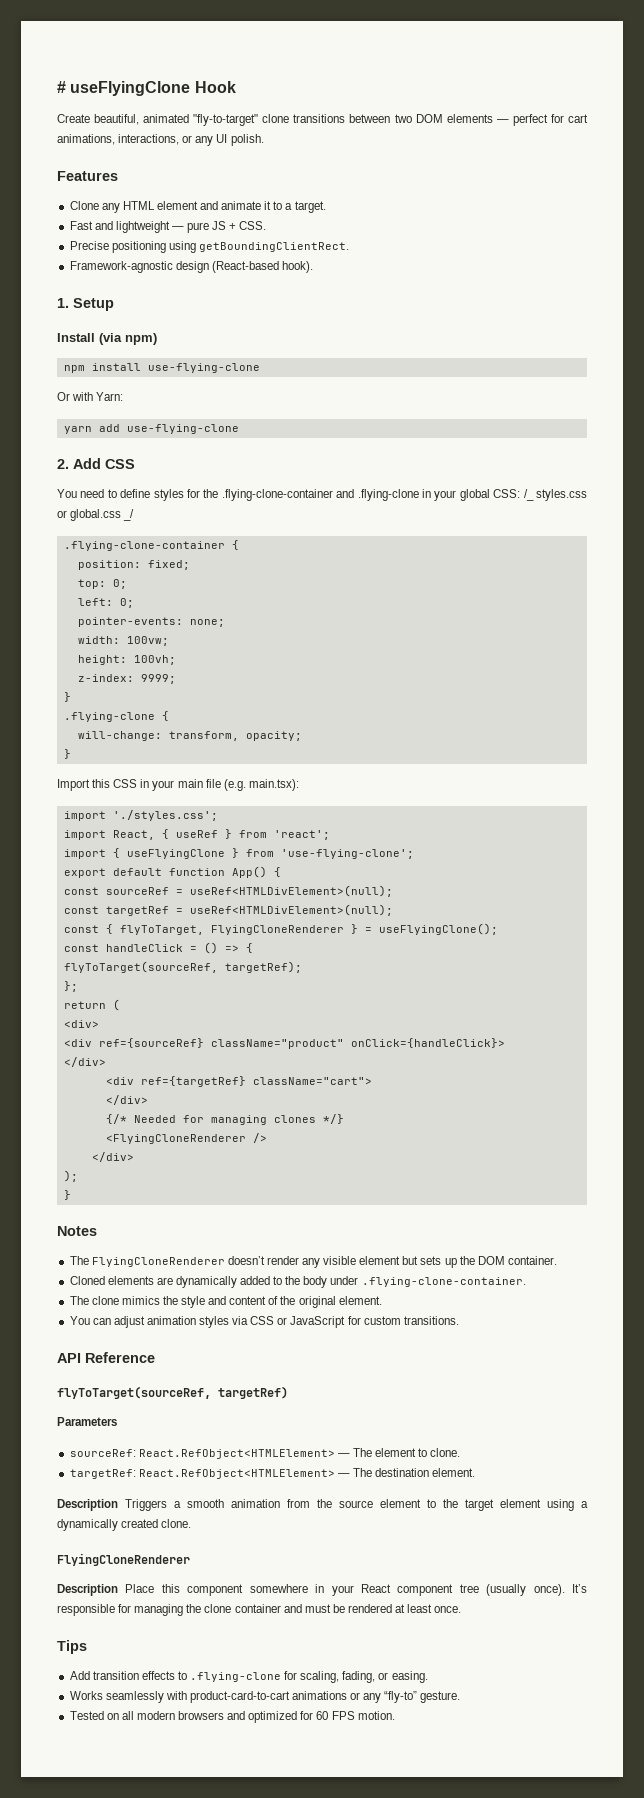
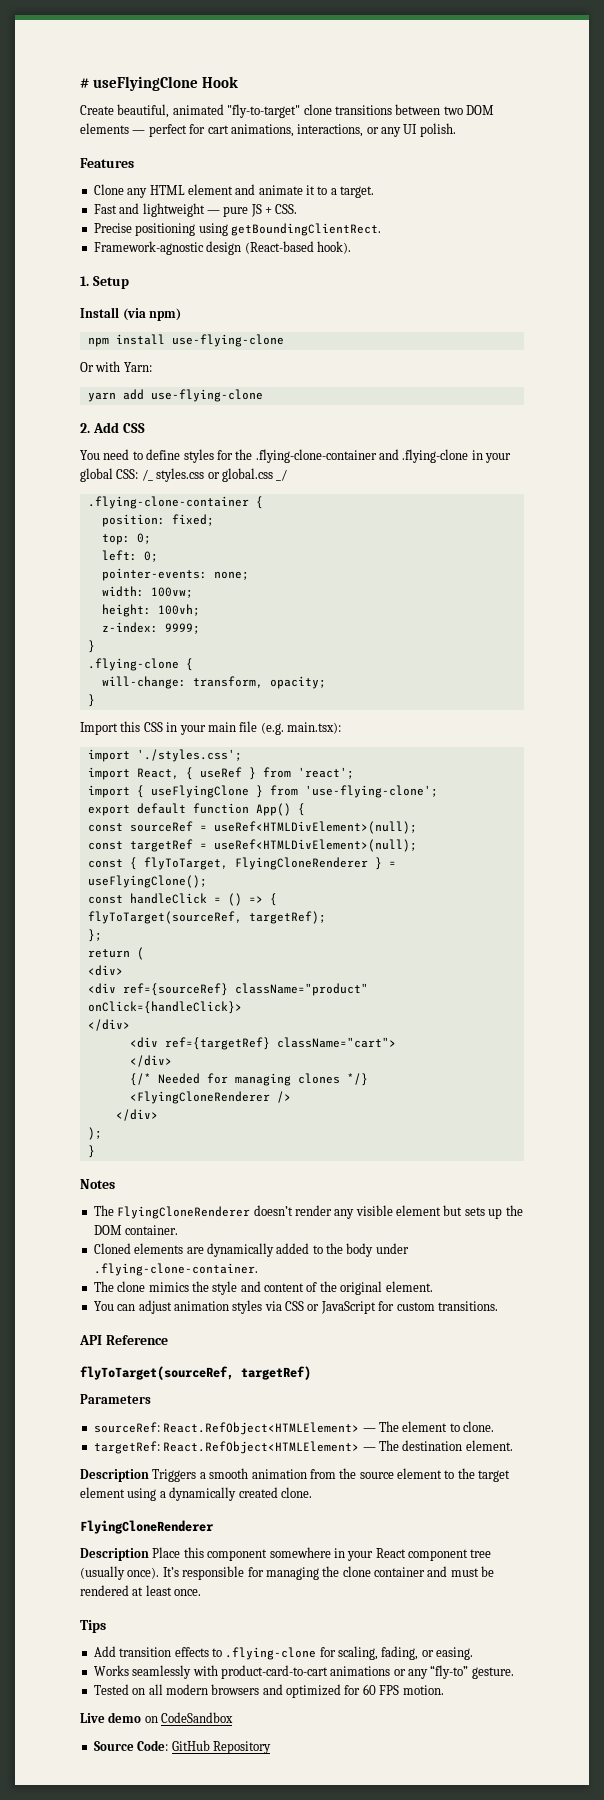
+ Live demo on CodeSandbox
+ Source Code: GitHub Repository

